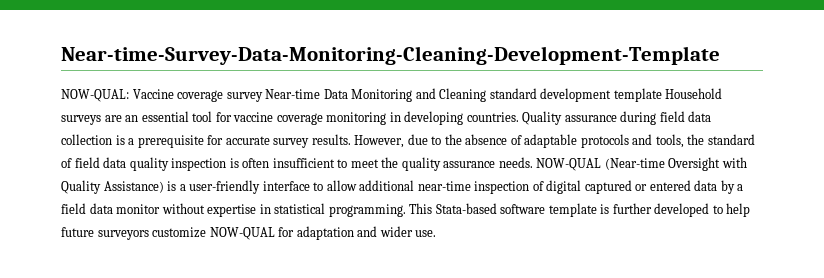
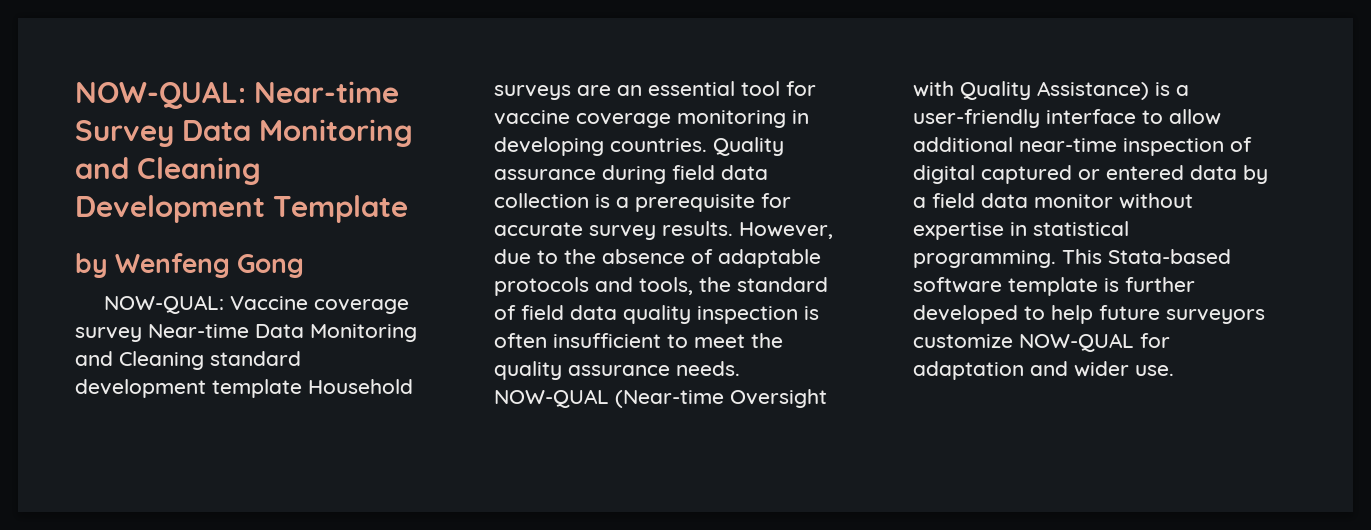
- Near-time-Survey-Data-Monitoring-Cleaning-Development-Template
+ NOW-QUAL: Near-time Survey Data Monitoring and Cleaning Development Template
+ by Wenfeng Gong

